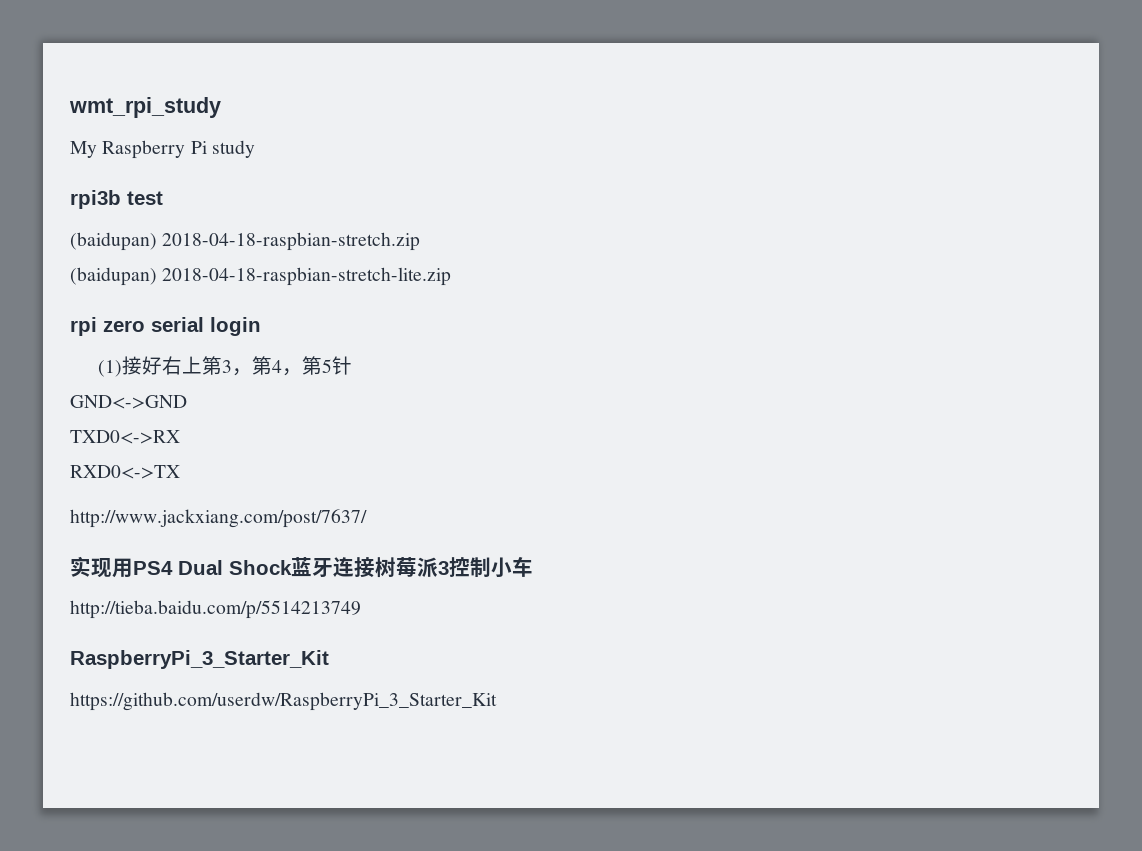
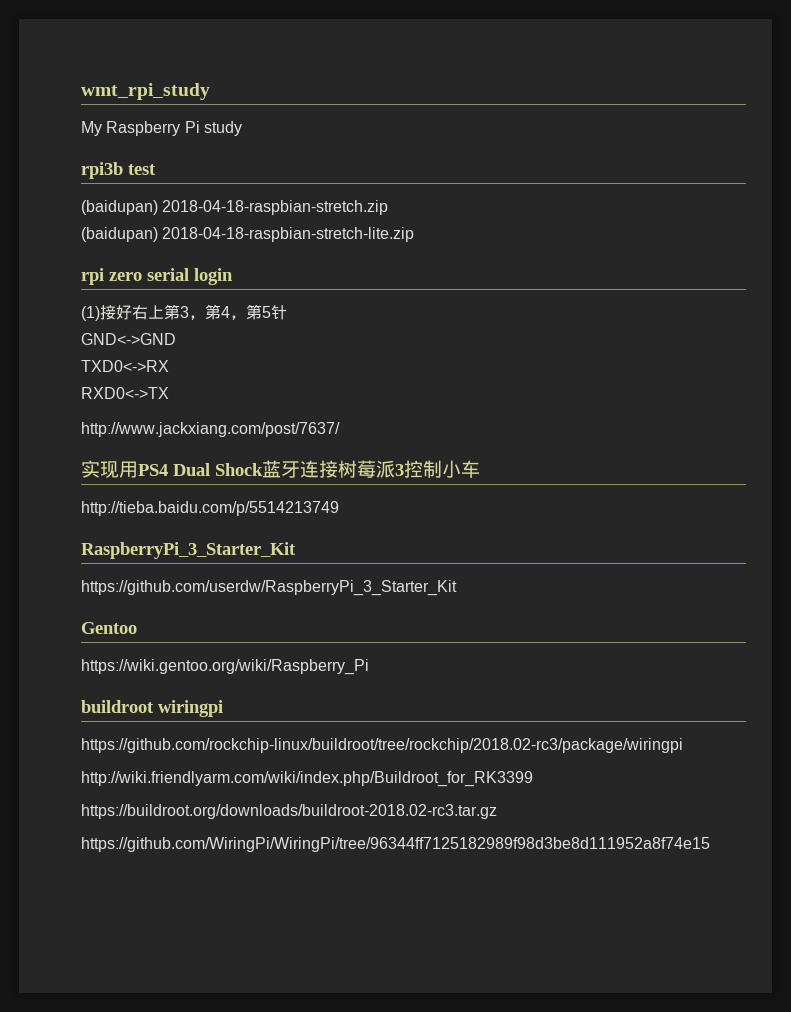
+ Gentoo
+ https://wiki.gentoo.org/wiki/Raspberry_Pi
+ buildroot wiringpi
+ https://github.com/rockchip-linux/buildroot/tree/rockchip/2018.02-rc3/package/wiringpi
+ http://wiki.friendlyarm.com/wiki/index.php/Buildroot_for_RK3399
+ https://buildroot.org/downloads/buildroot-2018.02-rc3.tar.gz
+ https://github.com/WiringPi/WiringPi/tree/96344ff7125182989f98d3be8d111952a8f74e15

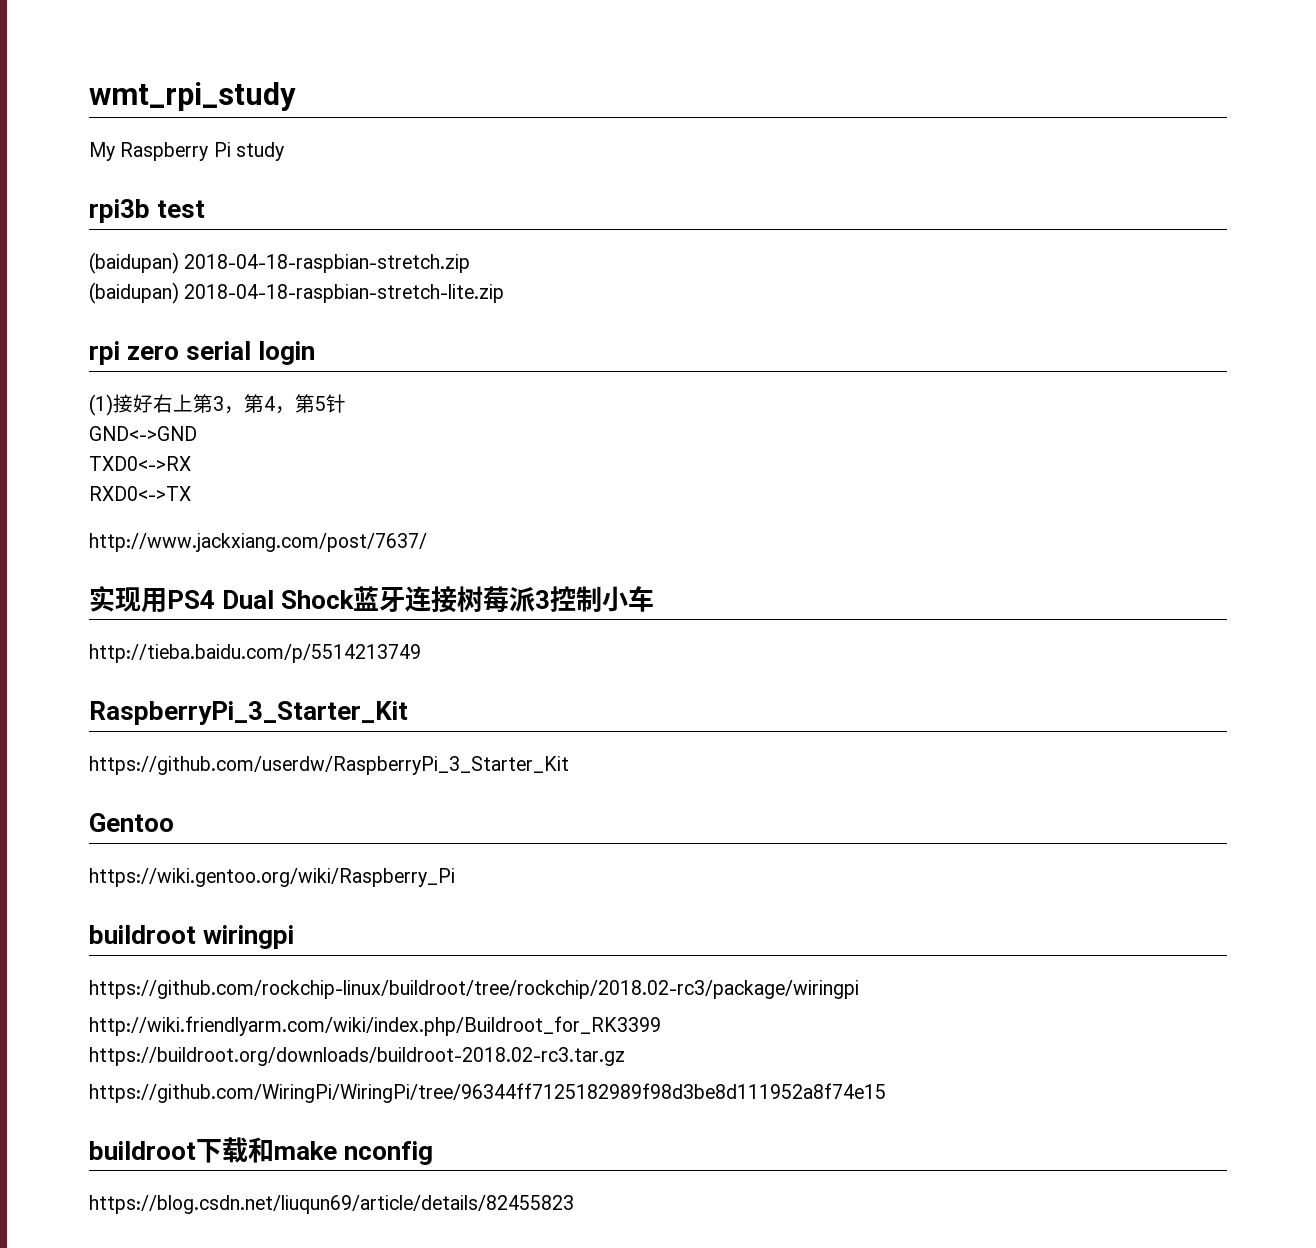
+ buildroot下载和make nconfig
+ https://blog.csdn.net/liuqun69/article/details/82455823

